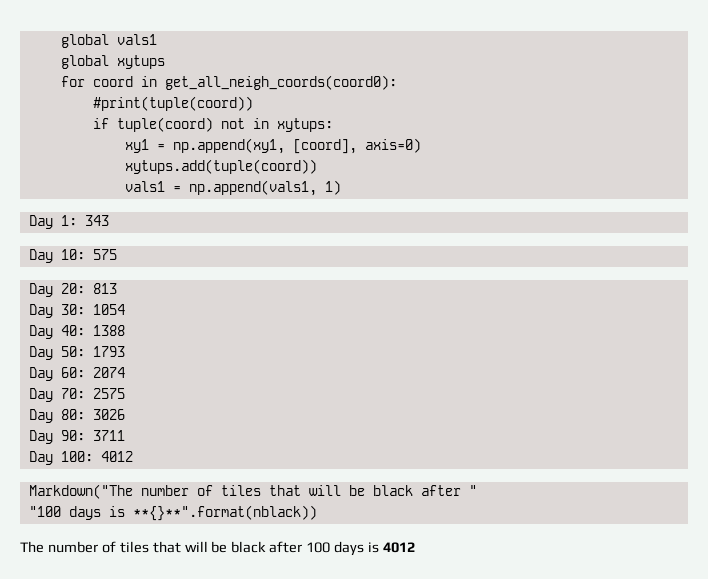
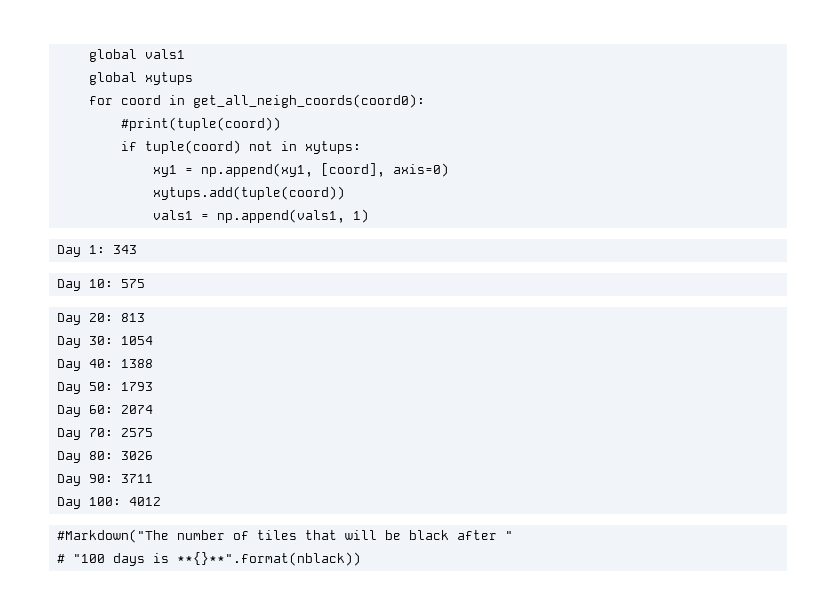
- Markdown("The number of tiles that will be black after "
+ #Markdown("The number of tiles that will be black after "
- "100 days is **{}**".format(nblack))
+ # "100 days is **{}**".format(nblack))
- The number of tiles that will be black after 100 days is 4012

